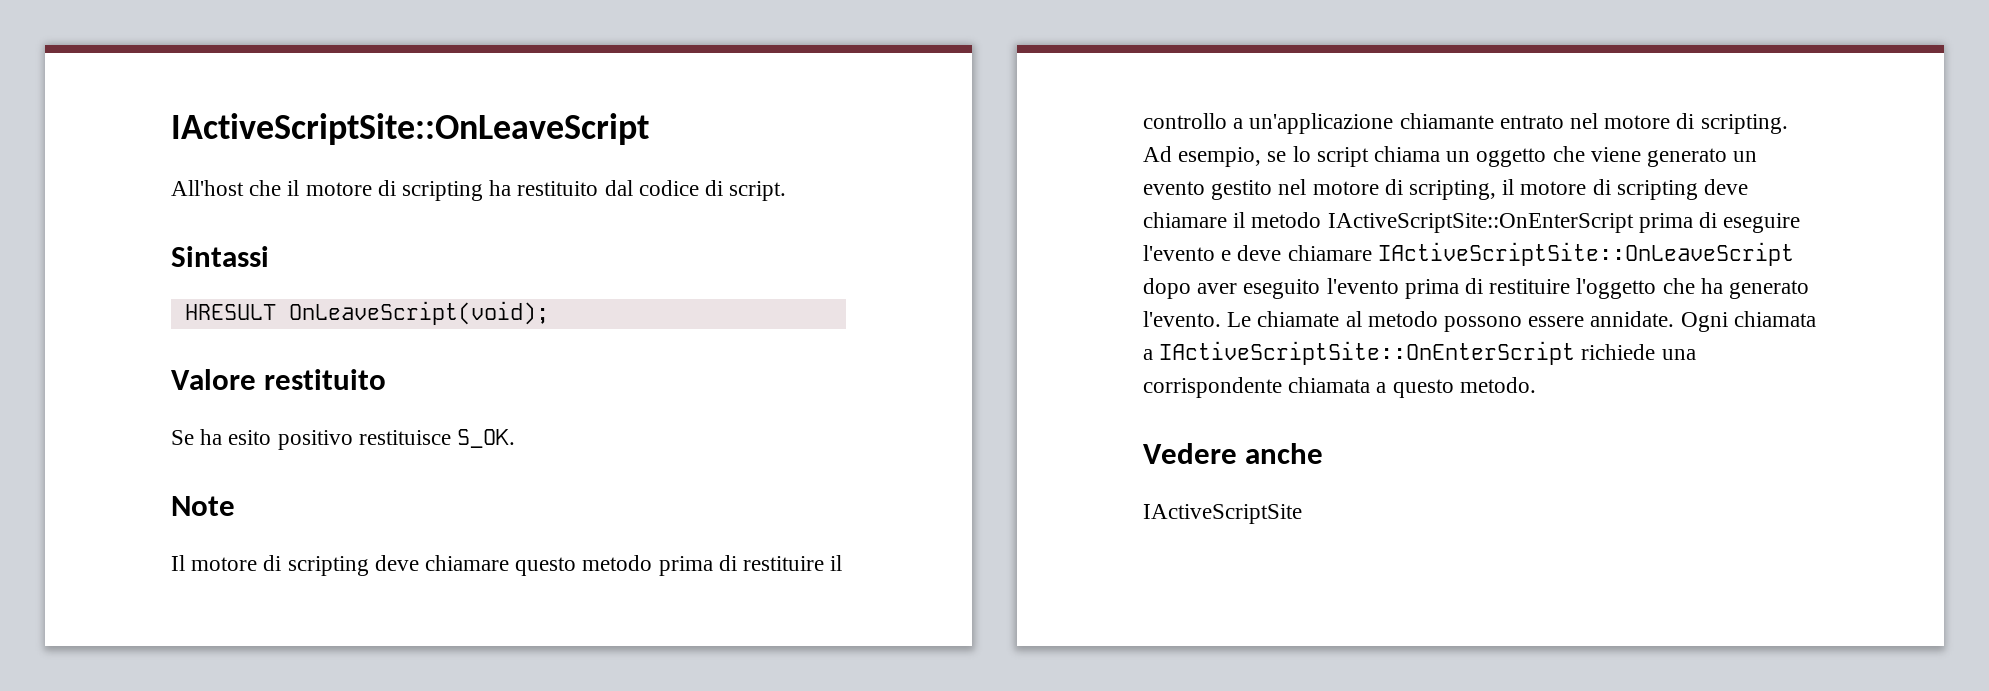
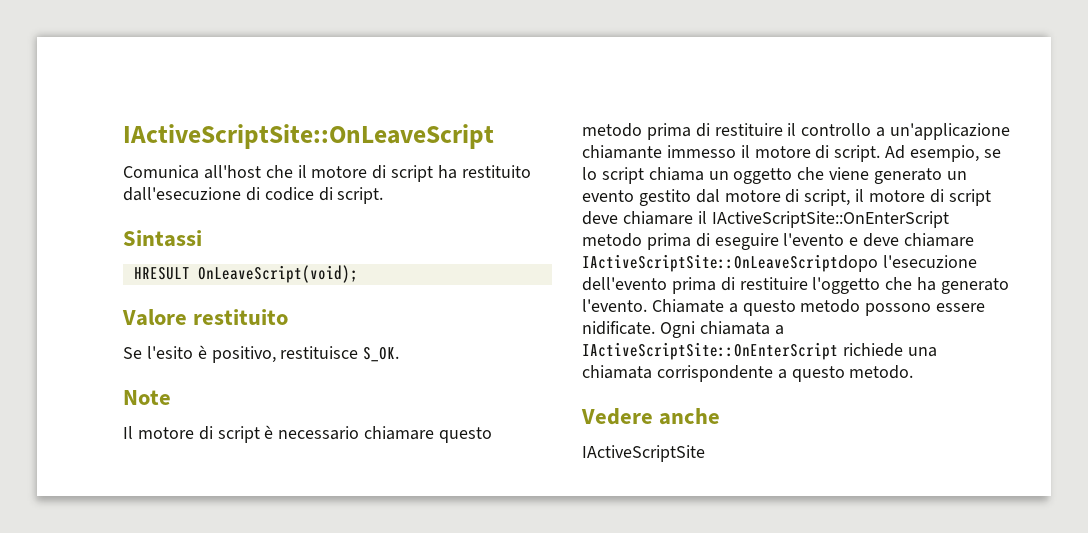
- All'host che il motore di scripting ha restituito dal codice di script.
+ Comunica all'host che il motore di script ha restituito dall'esecuzione di codice di script.
- Se ha esito positivo restituisce S_OK.
+ Se l'esito è positivo, restituisce S_OK.
- Il motore di scripting deve chiamare questo metodo prima di restituire il controllo a un'applicazione chiamante entrato nel motore di scripting.
+ Il motore di script è necessario chiamare questo metodo prima di restituire il controllo a un'applicazione chiamante immesso il motore di script.
- Ad esempio, se lo script chiama un oggetto che viene generato un evento gestito nel motore di scripting, il motore di scripting deve chiamare il metodo IActiveScriptSite::OnEnterScript prima di eseguire l'evento e deve chiamare IActiveScriptSite::OnLeaveScript dopo aver eseguito l'evento prima di restituire l'oggetto che ha generato l'evento.
+ Ad esempio, se lo script chiama un oggetto che viene generato un evento gestito dal motore di script, il motore di script deve chiamare il IActiveScriptSite::OnEnterScript metodo prima di eseguire l'evento e deve chiamare IActiveScriptSite::OnLeaveScriptdopo l'esecuzione dell'evento prima di restituire l'oggetto che ha generato l'evento.
- Le chiamate al metodo possono essere annidate.
+ Chiamate a questo metodo possono essere nidificate.
- Ogni chiamata a IActiveScriptSite::OnEnterScript richiede una corrispondente chiamata a questo metodo.
+ Ogni chiamata a IActiveScriptSite::OnEnterScript richiede una chiamata corrispondente a questo metodo.

